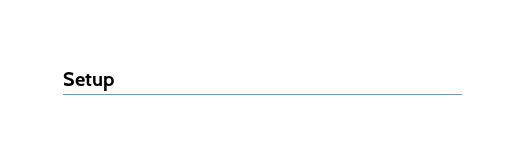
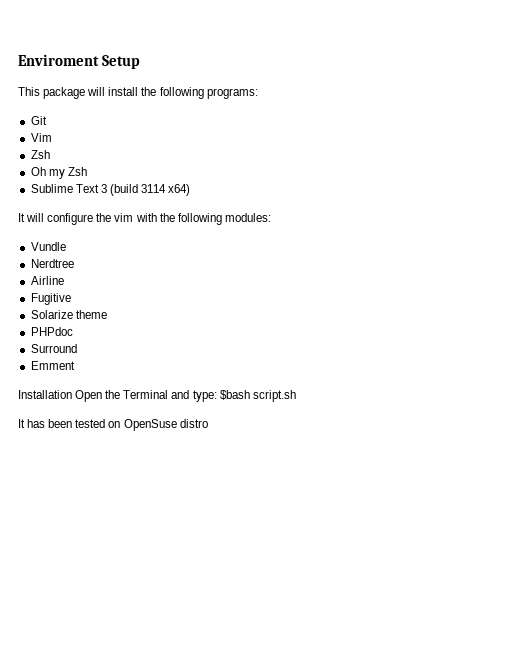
- Setup
+ Enviroment Setup
+ This package will install the following programs:
+ Git
+ Vim
+ Zsh
+ Oh my Zsh
+ Sublime Text 3 (build 3114 x64)
+ It will configure the vim with the following modules:
+ Vundle
+ Nerdtree
+ Airline
+ Fugitive
+ Solarize theme
+ PHPdoc
+ Surround
+ Emment
+ Installation Open the Terminal and type: $bash script.sh
+ It has been tested on OpenSuse distro

